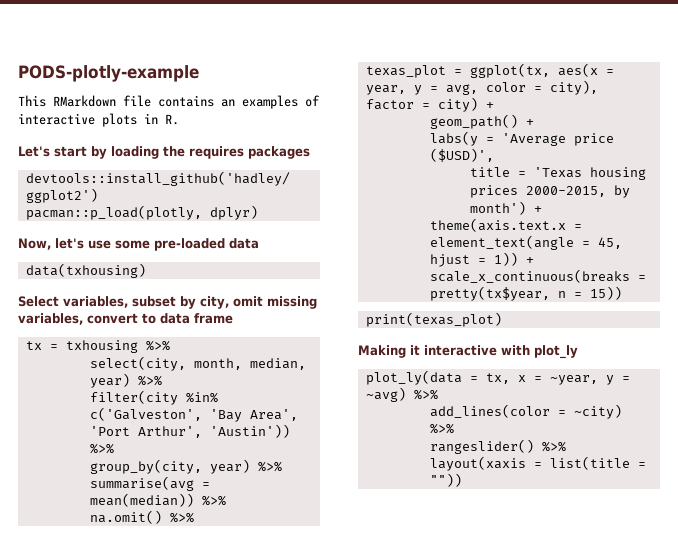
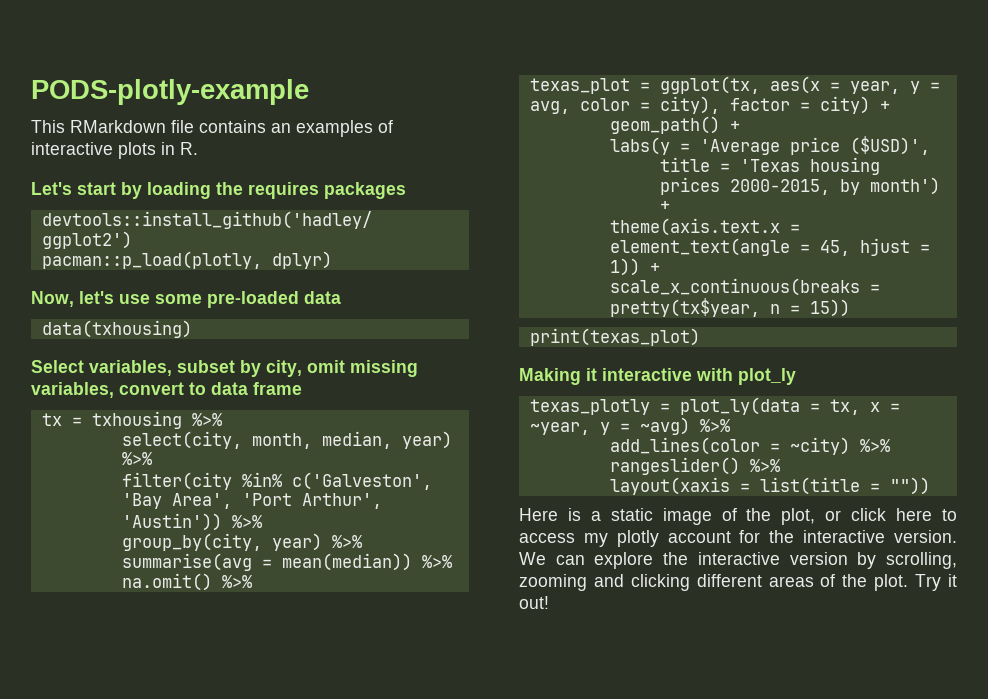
- plot_ly(data = tx, x = ~year, y = ~avg) %>%
+ texas_plotly = plot_ly(data = tx, x = ~year, y = ~avg) %>%
+ Here is a static image of the plot, or click here to access my plotly account for the interactive version. We can explore the interactive version by scrolling, zooming and clicking different areas of the plot. Try it out!

